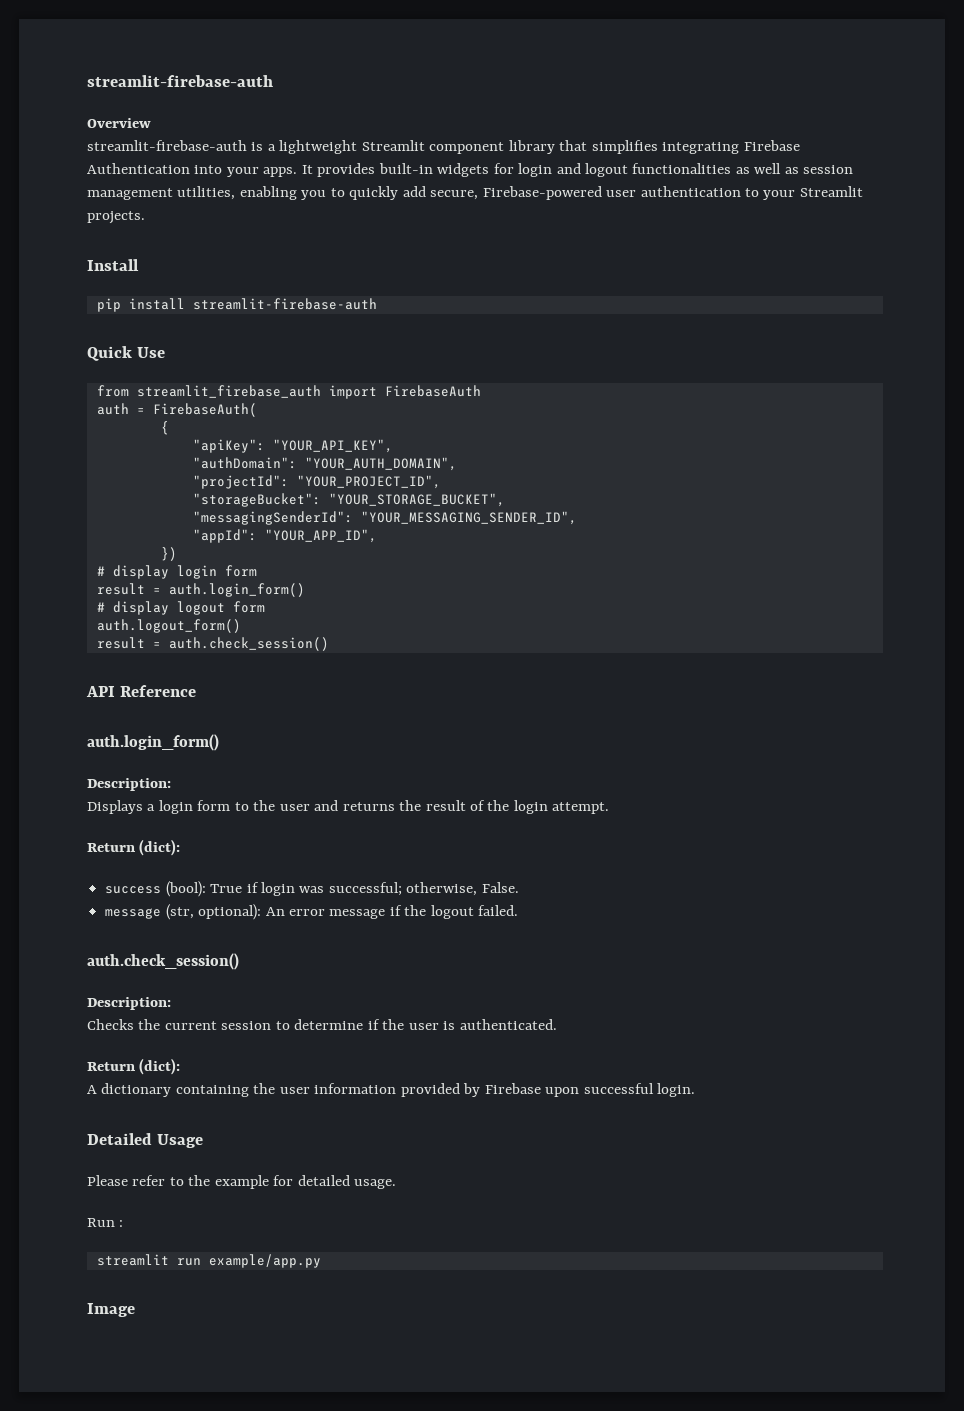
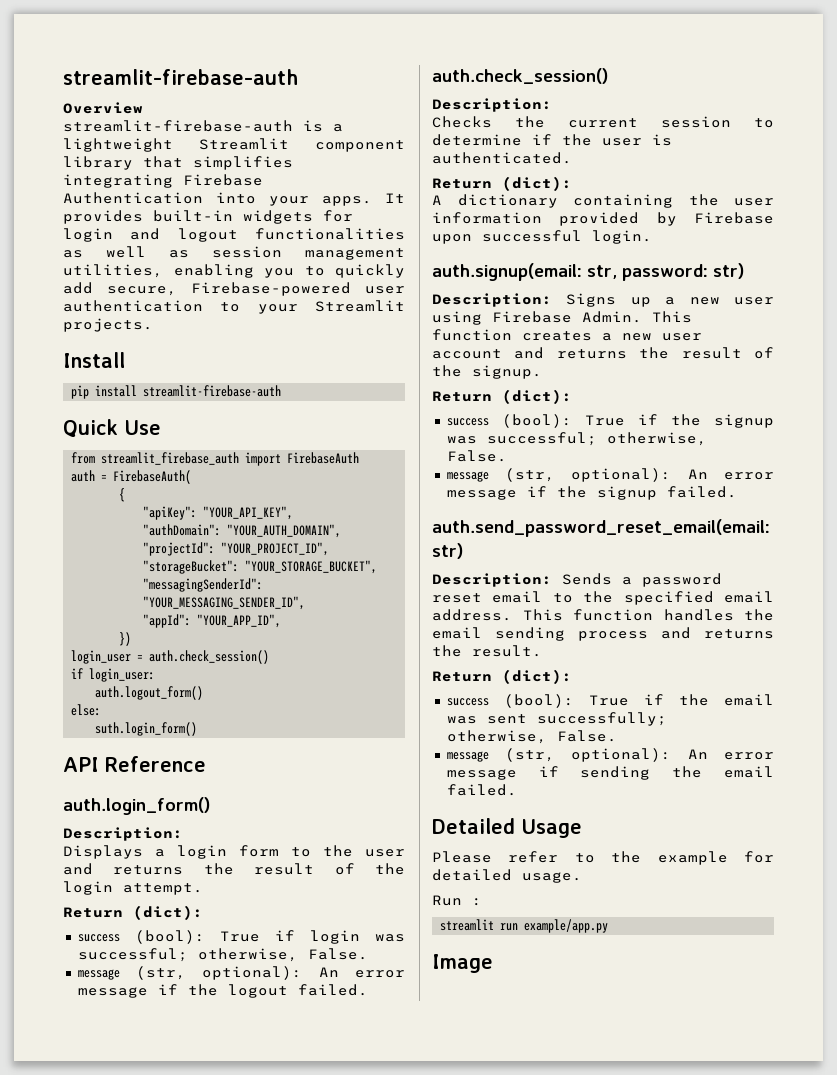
- # display login form
- result = auth.login_form()
- # display logout form
+ login_user = auth.check_session()
+ if login_user:
  auth.logout_form()
- result = auth.check_session()
+ else:
+ suth.login_form()
+ auth.signup(email: str, password: str)
+ Description: Signs up a new user using Firebase Admin. This function creates a new user account and returns the result of the signup.
+ Return (dict):
+ success (bool): True if the signup was successful; otherwise, False.
+ message (str, optional): An error message if the signup failed.
+ auth.send_password_reset_email(email: str)
+ Description: Sends a password reset email to the specified email address. This function handles the email sending process and returns the result.
+ Return (dict):
+ success (bool): True if the email was sent successfully; otherwise, False.
+ message (str, optional): An error message if sending the email failed.

